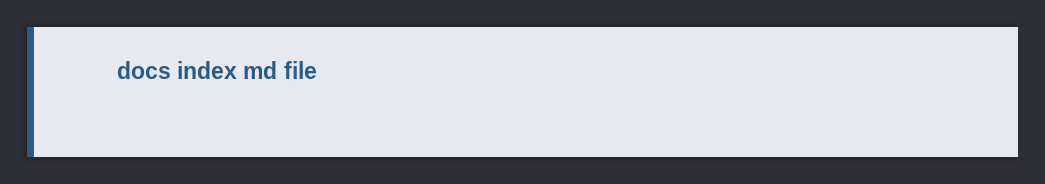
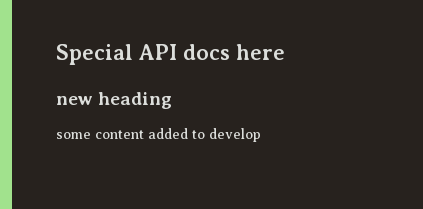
- docs index md file
+ Special API docs here
+ new heading
+ some content added to develop

